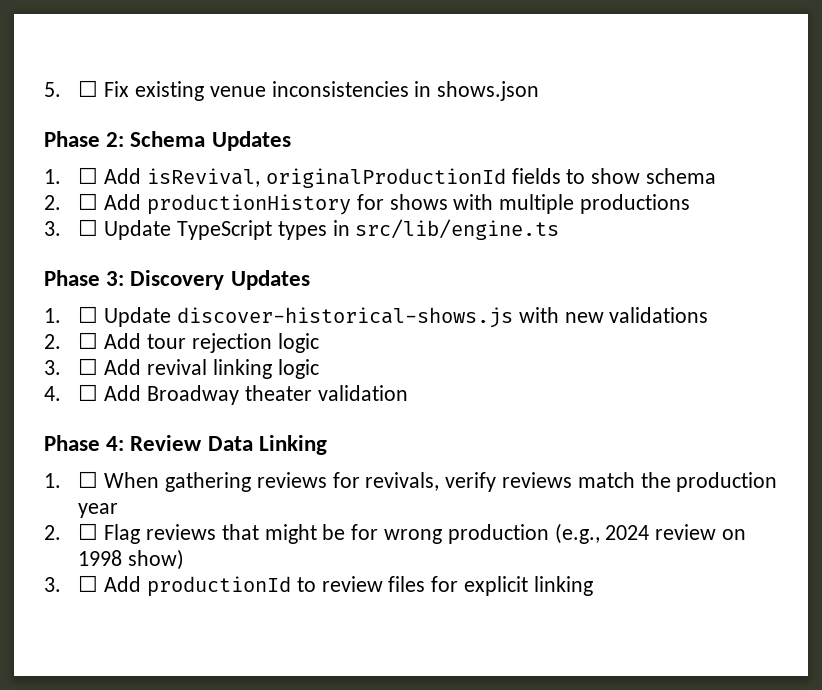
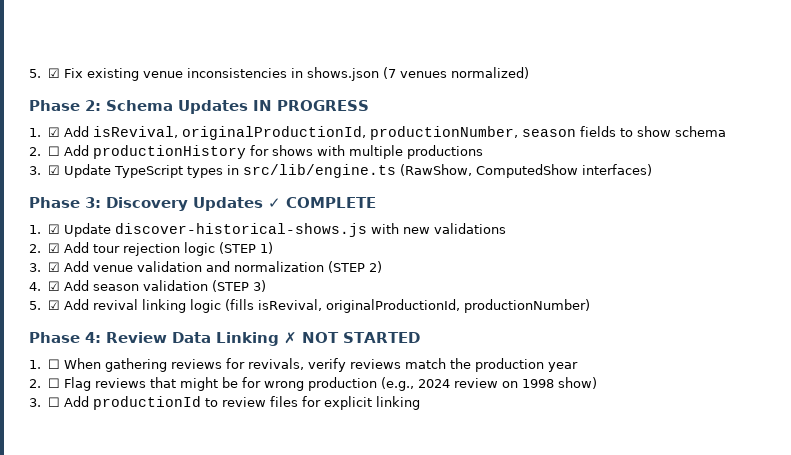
- 5. ☐ Fix existing venue inconsistencies in shows.json
+ 5. ☑ Fix existing venue inconsistencies in shows.json (7 venues normalized)
- Phase 2: Schema Updates
- 1. ☐ Add isRevival, originalProductionId fields to show schema
+ Phase 2: Schema Updates IN PROGRESS
+ 1. ☑ Add isRevival, originalProductionId, productionNumber, season fields to show schema
- 3. ☐ Update TypeScript types in src/lib/engine.ts
+ 3. ☑ Update TypeScript types in src/lib/engine.ts (RawShow, ComputedShow interfaces)
- Phase 3: Discovery Updates
- 1. ☐ Update discover-historical-shows.js with new validations
+ Phase 3: Discovery Updates ✓ COMPLETE
+ 1. ☑ Update discover-historical-shows.js with new validations
- 2. ☐ Add tour rejection logic
- 3. ☐ Add revival linking logic
- 4. ☐ Add Broadway theater validation
+ 2. ☑ Add tour rejection logic (STEP 1)
+ 3. ☑ Add venue validation and normalization (STEP 2)
+ 4. ☑ Add season validation (STEP 3)
+ 5. ☑ Add revival linking logic (fills isRevival, originalProductionId, productionNumber)
- Phase 4: Review Data Linking
+ Phase 4: Review Data Linking ✗ NOT STARTED

